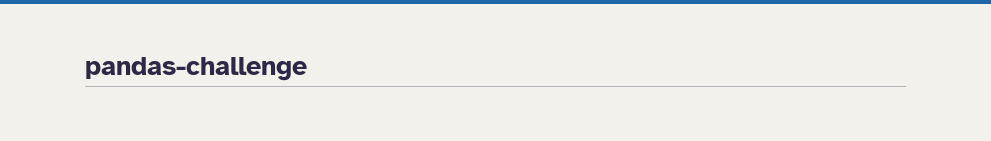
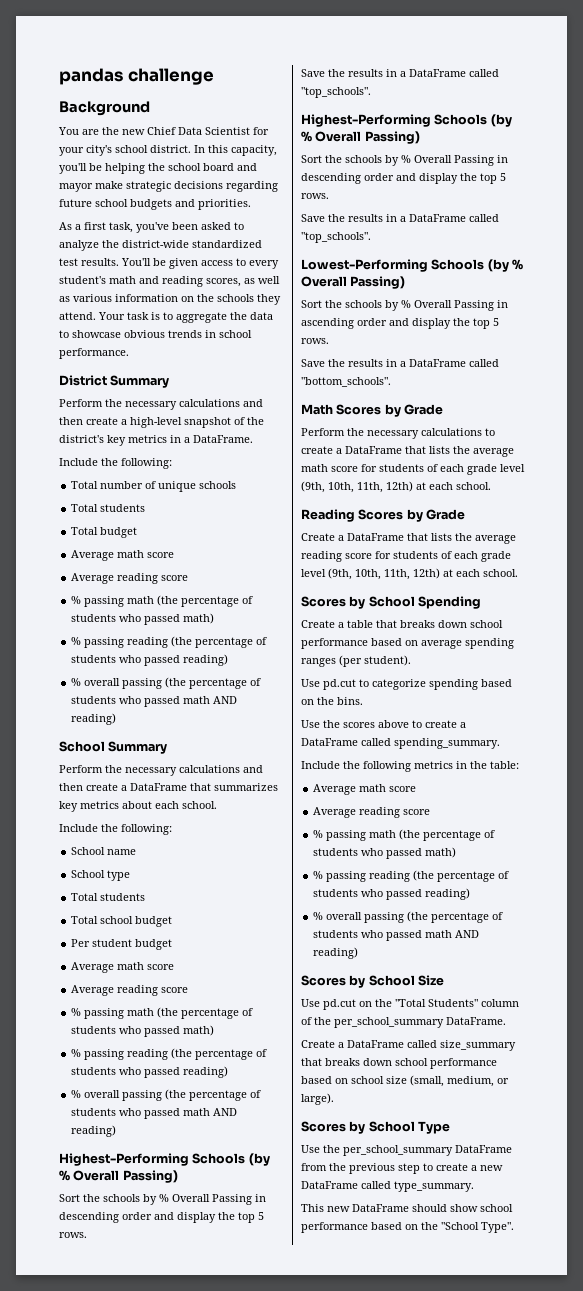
- pandas-challenge
+ pandas challenge
+ Background
+ You are the new Chief Data Scientist for your city's school district. In this capacity, you'll be helping the school board and mayor make strategic decisions regarding future school budgets and priorities.
+ As a first task, you've been asked to analyze the district-wide standardized test results. You'll be given access to every student's math and reading scores, as well as various information on the schools they attend. Your task is to aggregate the data to showcase obvious trends in school performance.
+ District Summary
+ Perform the necessary calculations and then create a high-level snapshot of the district's key metrics in a DataFrame.
+ Include the following:
+ Total number of unique schools
+ Total students
+ Total budget
+ Average math score
+ Average reading score
+ % passing math (the percentage of students who passed math)
+ % passing reading (the percentage of students who passed reading)
+ % overall passing (the percentage of students who passed math AND reading)
+ School Summary
+ Perform the necessary calculations and then create a DataFrame that summarizes key metrics about each school.
+ Include the following:
+ School name
+ School type
+ Total students
+ Total school budget
+ Per student budget
+ Average math score
+ Average reading score
+ % passing math (the percentage of students who passed math)
+ % passing reading (the percentage of students who passed reading)
+ % overall passing (the percentage of students who passed math AND reading)
+ Highest-Performing Schools (by % Overall Passing)
+ Sort the schools by % Overall Passing in descending order and display the top 5 rows.
+ Save the results in a DataFrame called "top_schools".
+ Highest-Performing Schools (by % Overall Passing)
+ Sort the schools by % Overall Passing in descending order and display the top 5 rows.
+ Save the results in a DataFrame called "top_schools".
+ Lowest-Performing Schools (by % Overall Passing)
+ Sort the schools by % Overall Passing in ascending order and display the top 5 rows.
+ Save the results in a DataFrame called "bottom_schools".
+ Math Scores by Grade
+ Perform the necessary calculations to create a DataFrame that lists the average math score for students of each grade level (9th, 10th, 11th, 12th) at each school.
+ Reading Scores by Grade
+ Create a DataFrame that lists the average reading score for students of each grade level (9th, 10th, 11th, 12th) at each school.
+ Scores by School Spending
+ Create a table that breaks down school performance based on average spending ranges (per student).
+ Use pd.cut to categorize spending based on the bins.
+ Use the scores above to create a DataFrame called spending_summary.
+ Include the following metrics in the table:
+ Average math score
+ Average reading score
+ % passing math (the percentage of students who passed math)
+ % passing reading (the percentage of students who passed reading)
+ % overall passing (the percentage of students who passed math AND reading)
+ Scores by School Size
+ Use pd.cut on the "Total Students" column of the per_school_summary DataFrame.
+ Create a DataFrame called size_summary that breaks down school performance based on school size (small, medium, or large).
+ Scores by School Type
+ Use the per_school_summary DataFrame from the previous step to create a new DataFrame called type_summary.
+ This new DataFrame should show school performance based on the "School Type".

